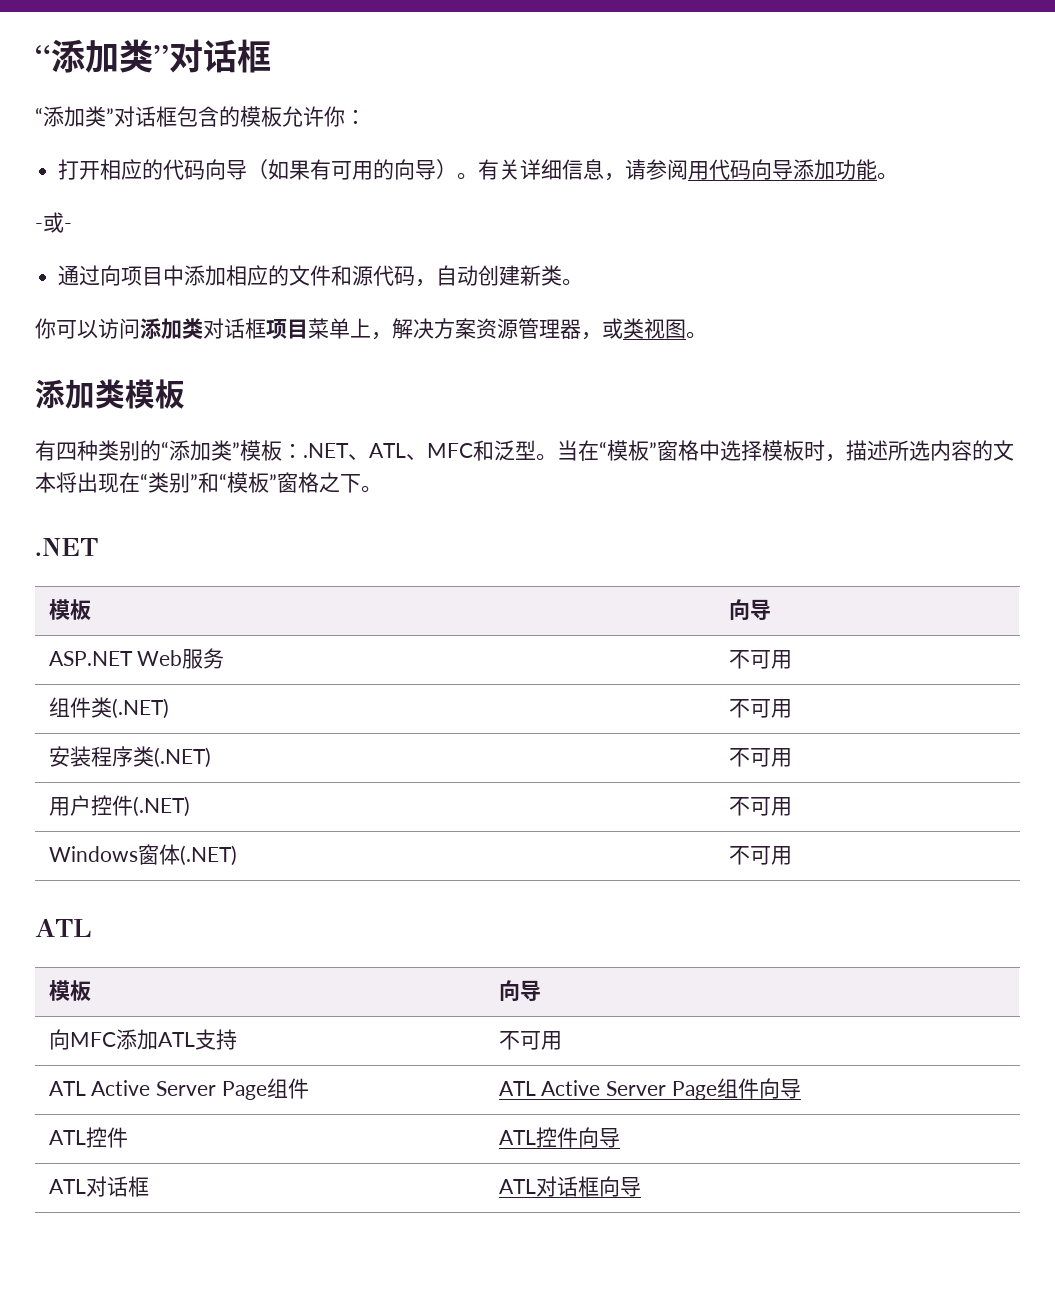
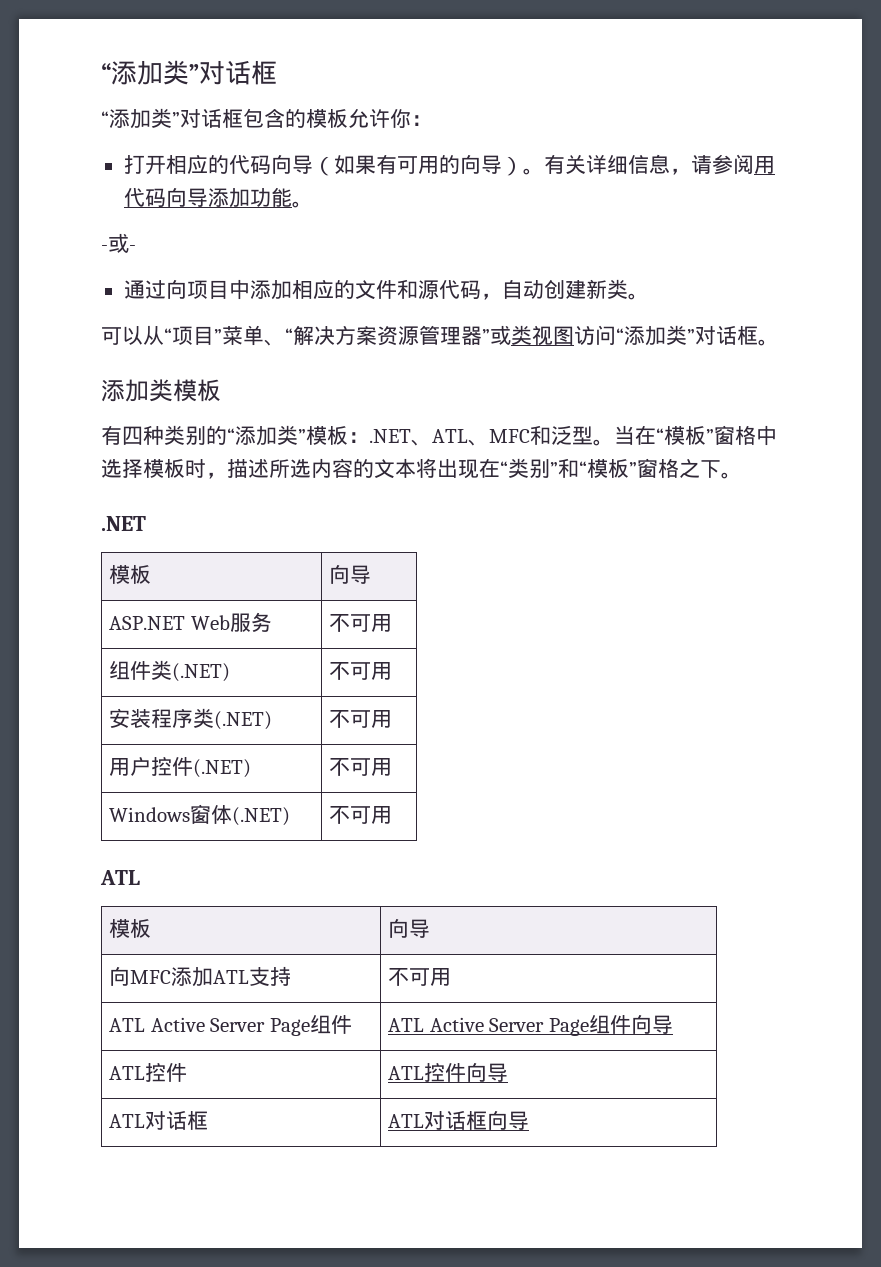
- 你可以访问添加类对话框项目菜单上，解决方案资源管理器，或类视图。
+ 可以从“项目”菜单、“解决方案资源管理器”或类视图访问“添加类”对话框。

